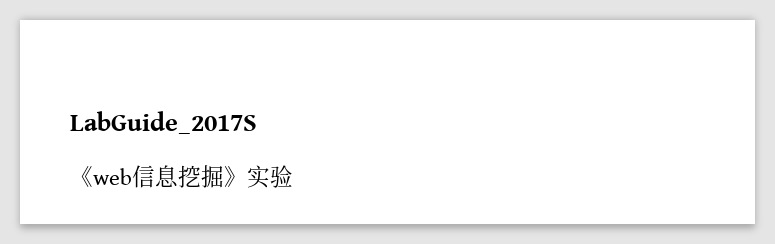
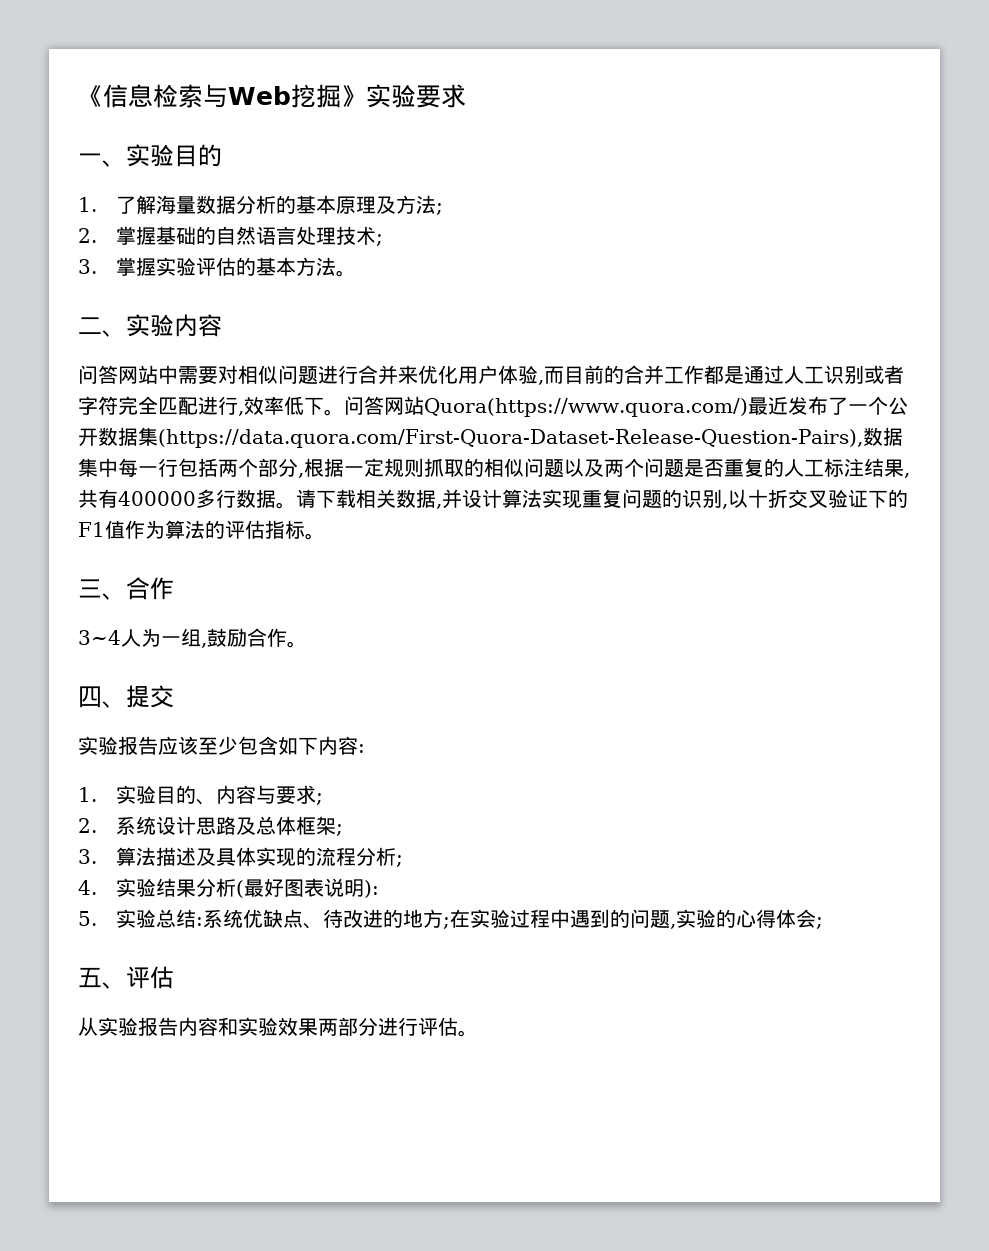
- LabGuide_2017S
- 《web信息挖掘》实验
+ 《信息检索与Web挖掘》实验要求
+ 一、实验目的
+ 1.了解海量数据分析的基本原理及方法;
+ 2.掌握基础的自然语言处理技术;
+ 3.掌握实验评估的基本方法。
+ 二、实验内容
+ 问答网站中需要对相似问题进行合并来优化用户体验,而目前的合并工作都是通过人工识别或者字符完全匹配进行,效率低下。问答网站Quora(https://www.quora.com/)最近发布了一个公开数据集(https://data.quora.com/First-Quora-Dataset-Release-Question-Pairs),数据集中每一行包括两个部分,根据一定规则抓取的相似问题以及两个问题是否重复的人工标注结果,共有400000多行数据。请下载相关数据,并设计算法实现重复问题的识别,以十折交叉验证下的F1值作为算法的评估指标。
+ 三、合作
+ 3~4人为一组,鼓励合作。
+ 四、提交
+ 实验报告应该至少包含如下内容:
+ 1.实验目的、内容与要求;
+ 2.系统设计思路及总体框架;
+ 3.算法描述及具体实现的流程分析;
+ 4.实验结果分析(最好图表说明):
+ 5.实验总结:系统优缺点、待改进的地方;在实验过程中遇到的问题,实验的心得体会;
+ 五、评估
+ 从实验报告内容和实验效果两部分进行评估。

